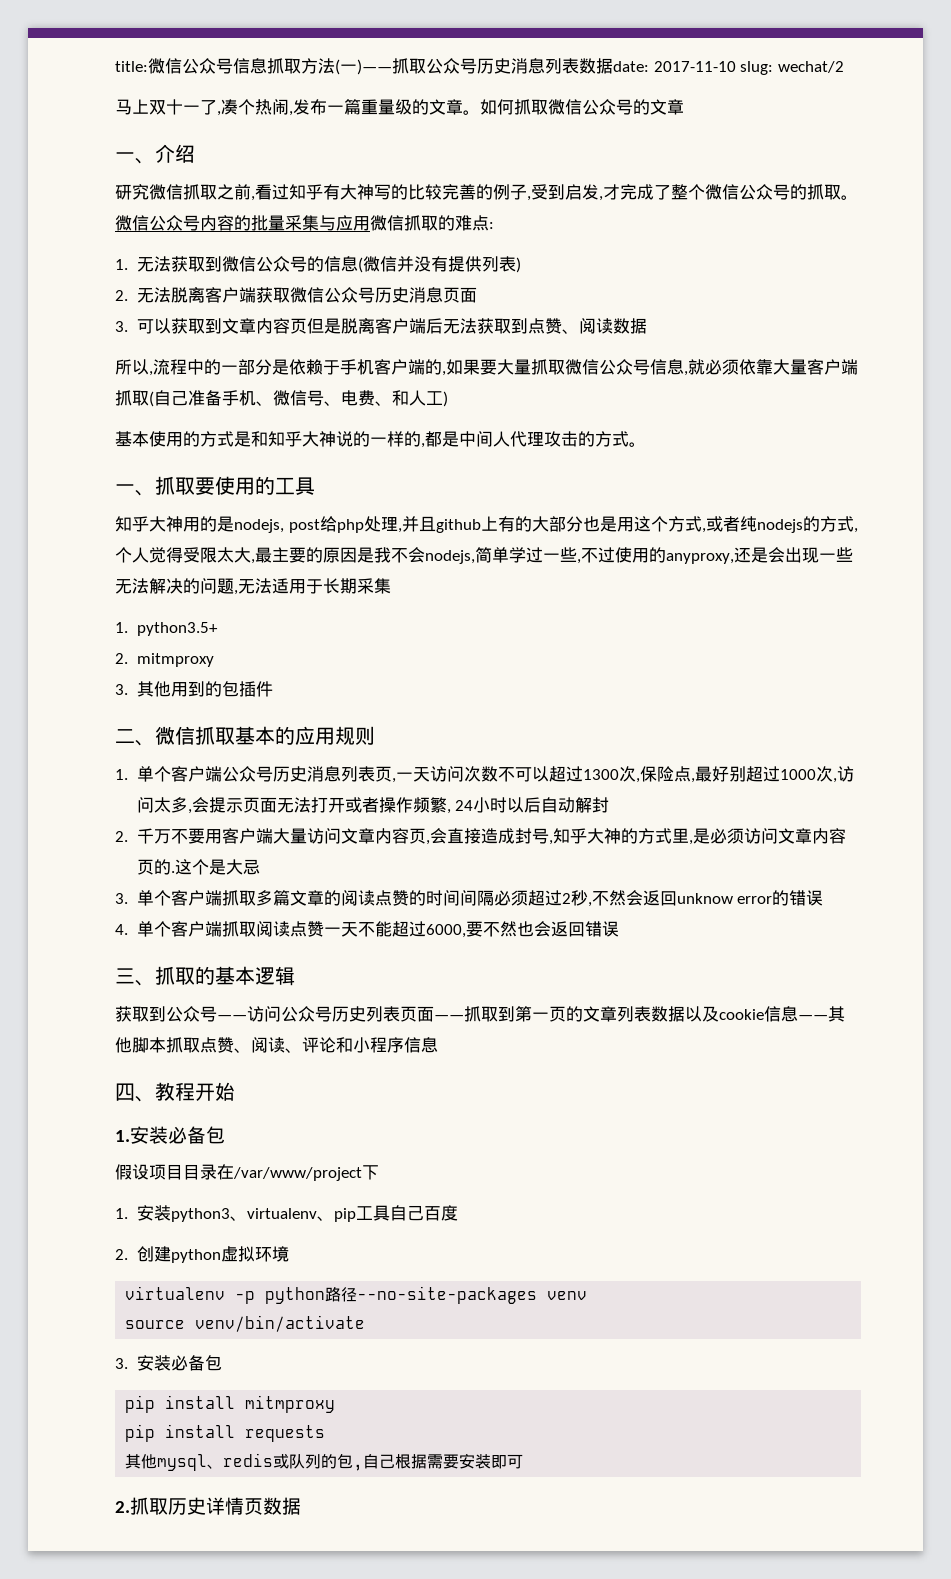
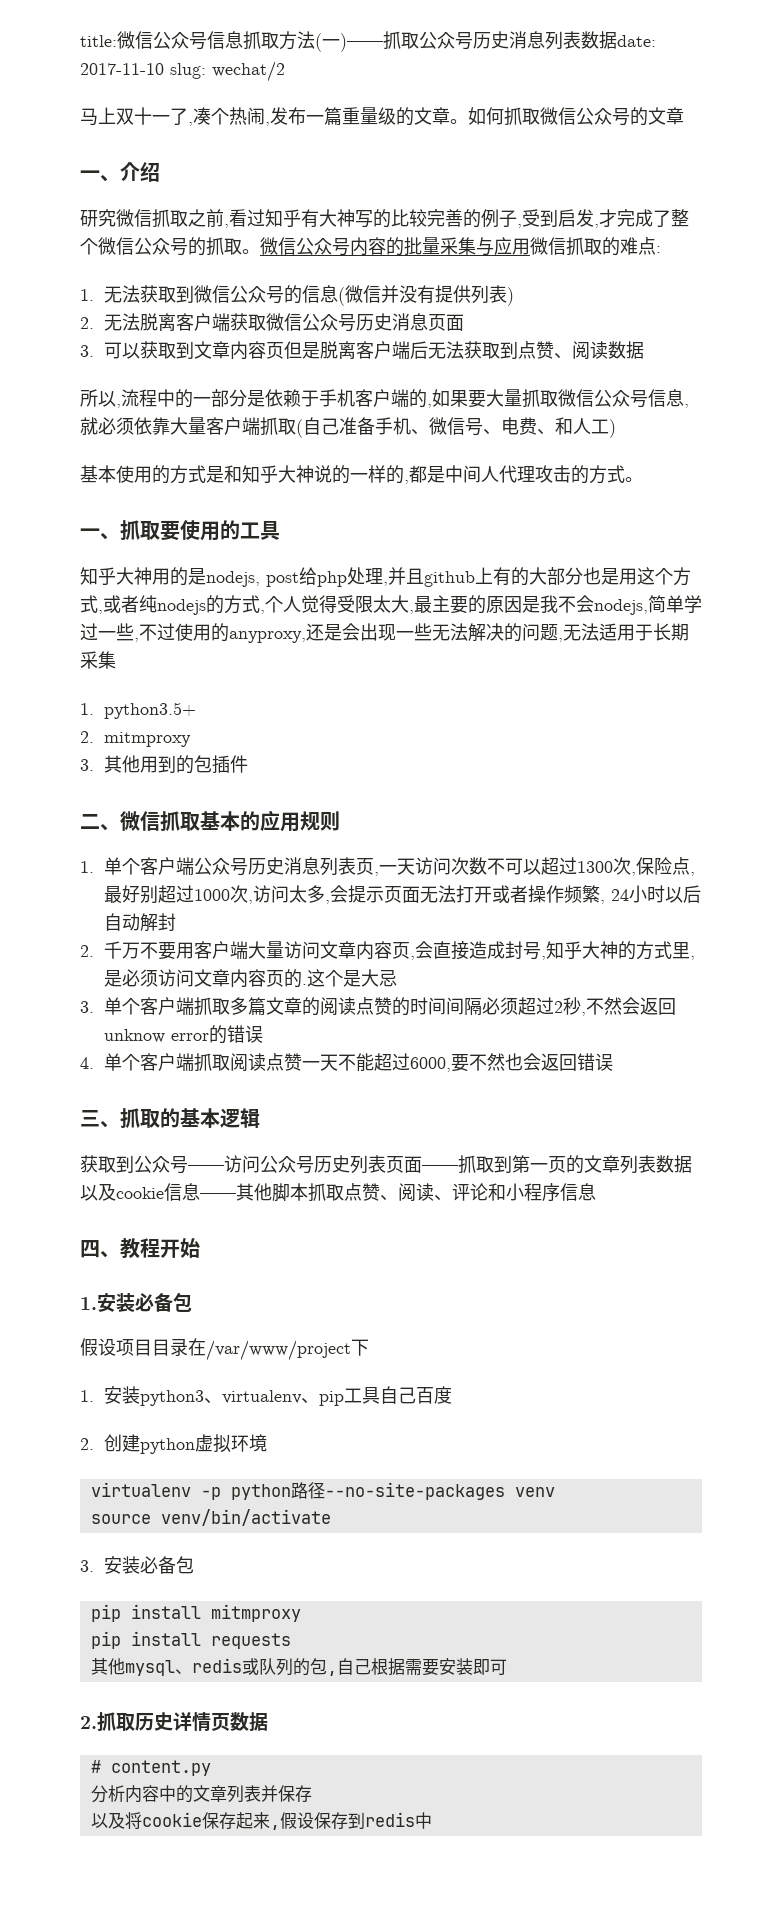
+ # content.py
+ 分析内容中的文章列表并保存
+ 以及将cookie保存起来,假设保存到redis中

